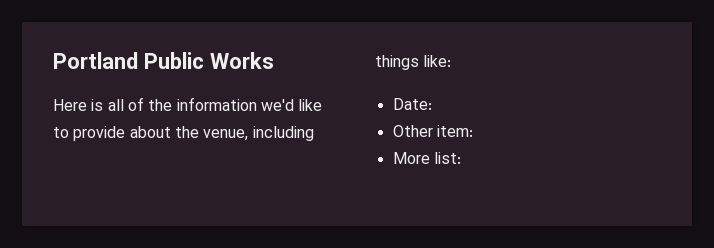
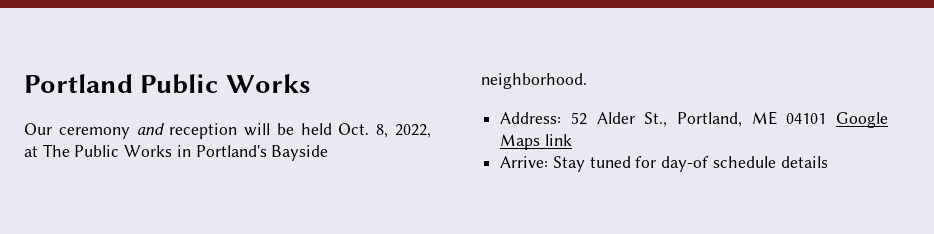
- Here is all of the information we'd like to provide about the venue, including things like:
- Date:
- Other item:
- More list:
+ Our ceremony and reception will be held Oct. 8, 2022, at The Public Works in Portland's Bayside neighborhood.
+ Address: 52 Alder St., Portland, ME 04101 Google Maps link
+ Arrive: Stay tuned for day-of schedule details

